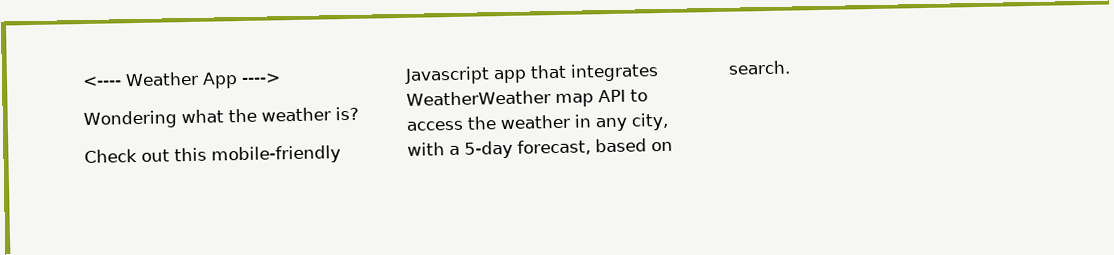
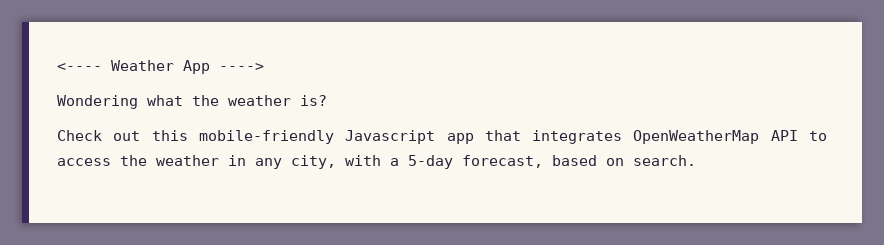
- Check out this mobile-friendly Javascript app that integrates WeatherWeather map API to access the weather in any city, with a 5-day forecast, based on search.
+ Check out this mobile-friendly Javascript app that integrates OpenWeatherMap API to access the weather in any city, with a 5-day forecast, based on search.

